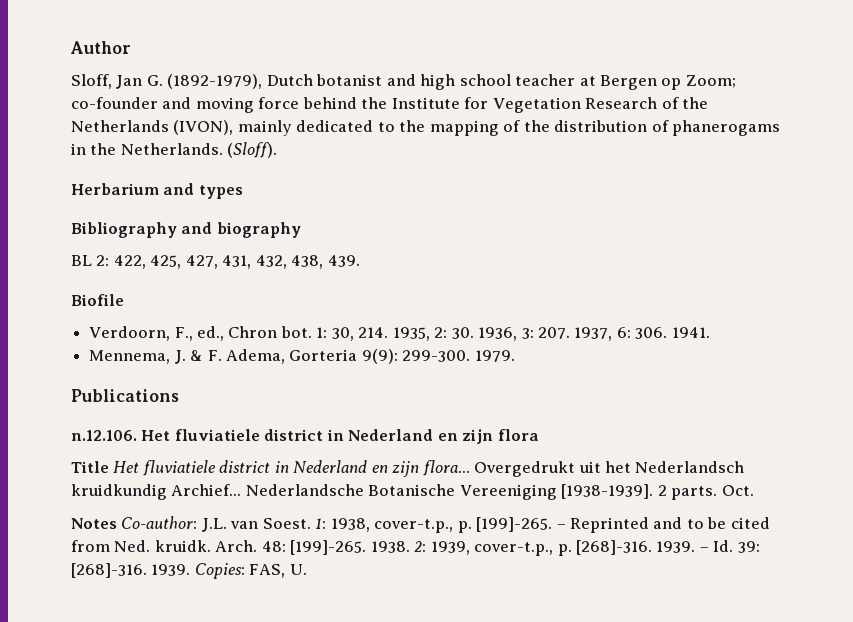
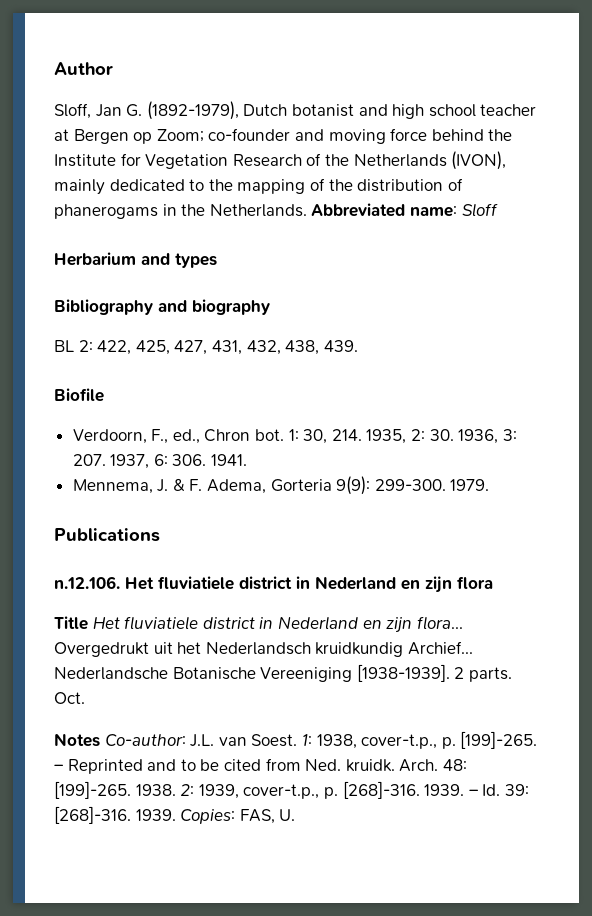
- (Sloff).
+ Abbreviated name: Sloff

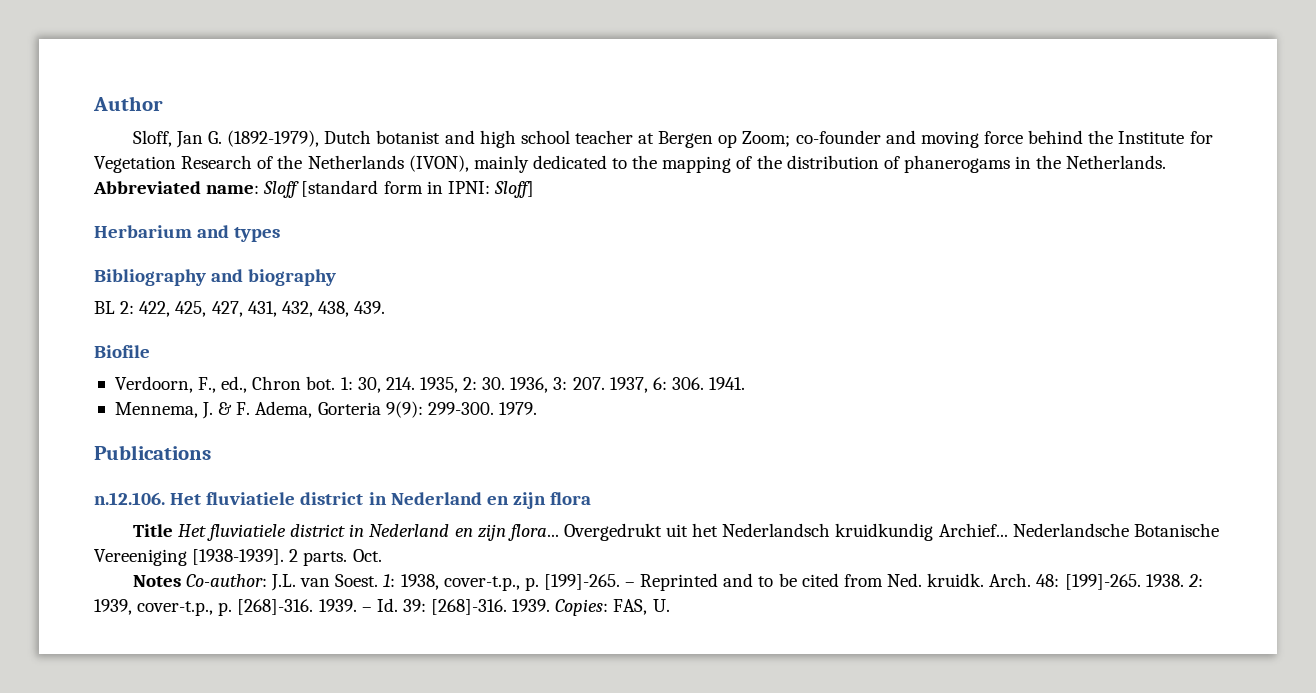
- Abbreviated name: Sloff
+ Abbreviated name: Sloff [standard form in IPNI: Sloff]

